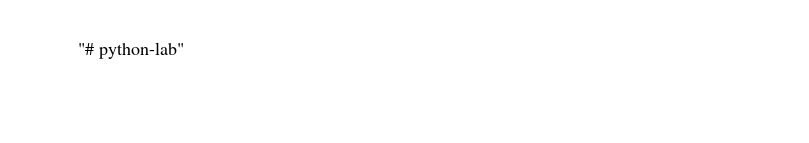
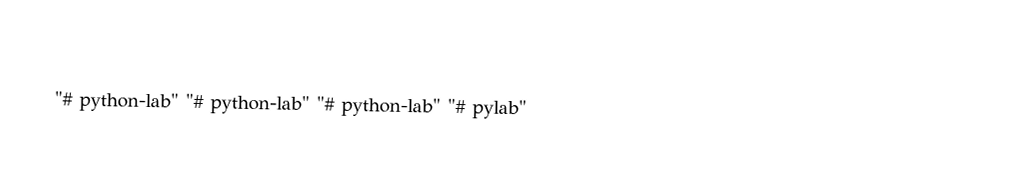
- "# python-lab"
+ "# python-lab" "# python-lab" "# python-lab" "# pylab"

